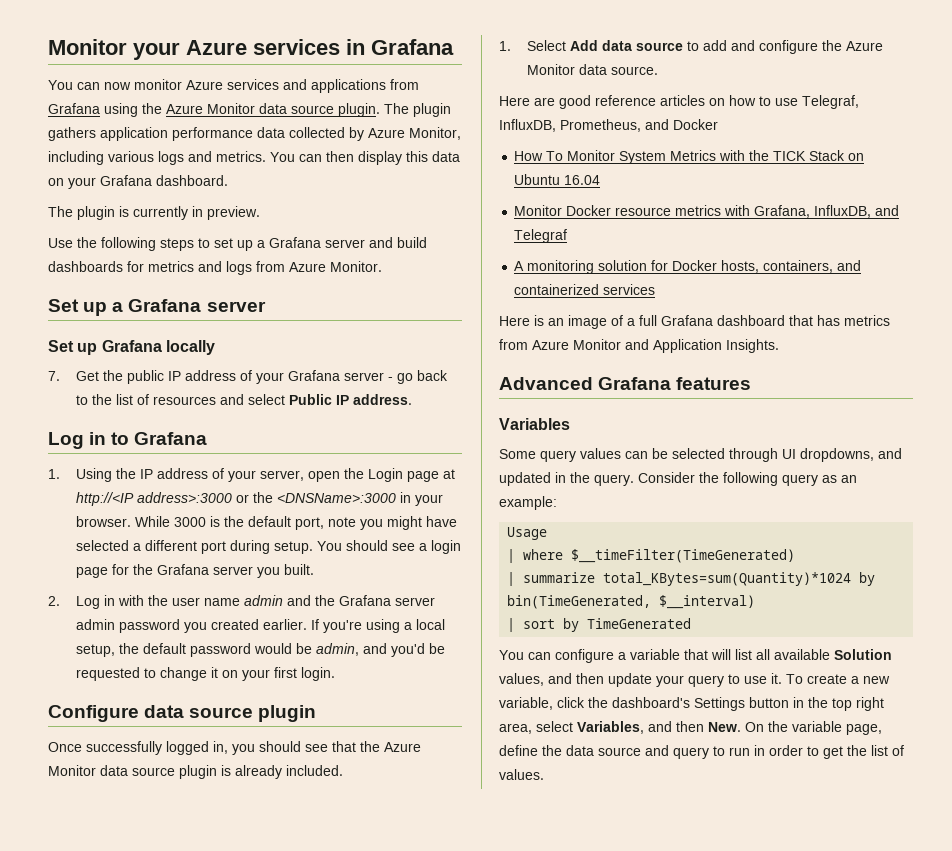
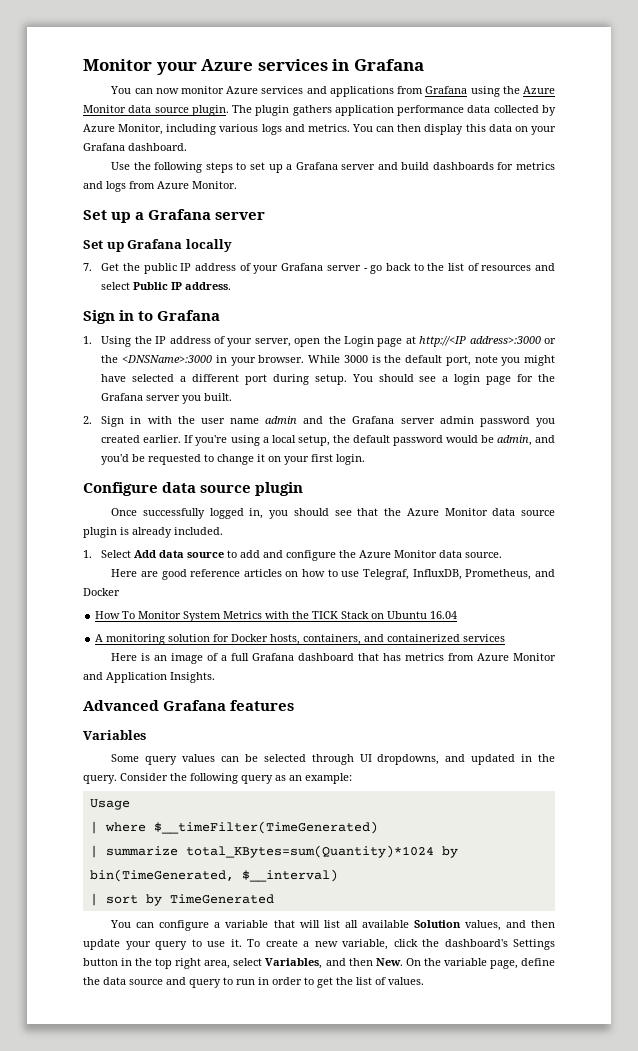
- The plugin is currently in preview.
- Log in to Grafana
+ Sign in to Grafana
- 2. Log in with the user name admin and the Grafana server admin password you created earlier.
+ 2. Sign in with the user name admin and the Grafana server admin password you created earlier.
- Monitor Docker resource metrics with Grafana, InfluxDB, and Telegraf

